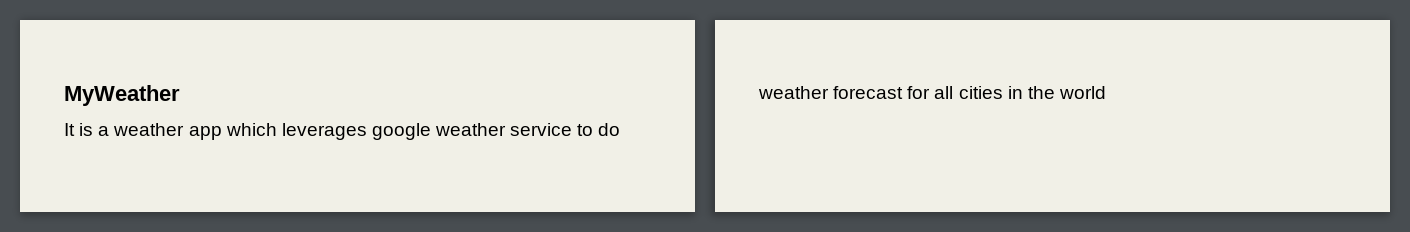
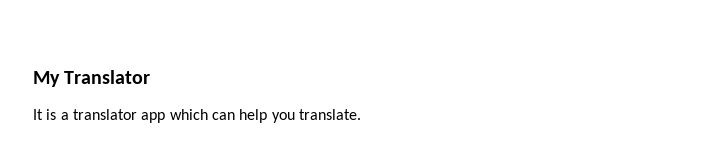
- MyWeather
+ My Translator
- It is a weather app which leverages google weather service to do weather forecast for all cities in the world
+ It is a translator app which can help you translate.

